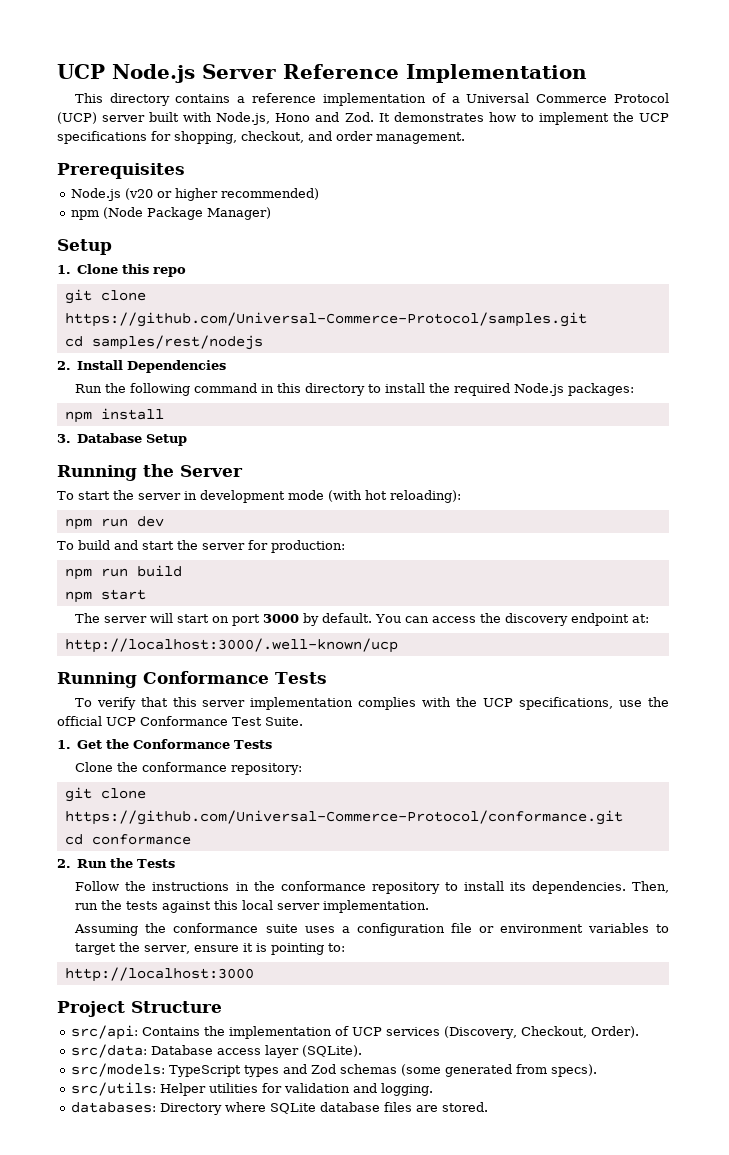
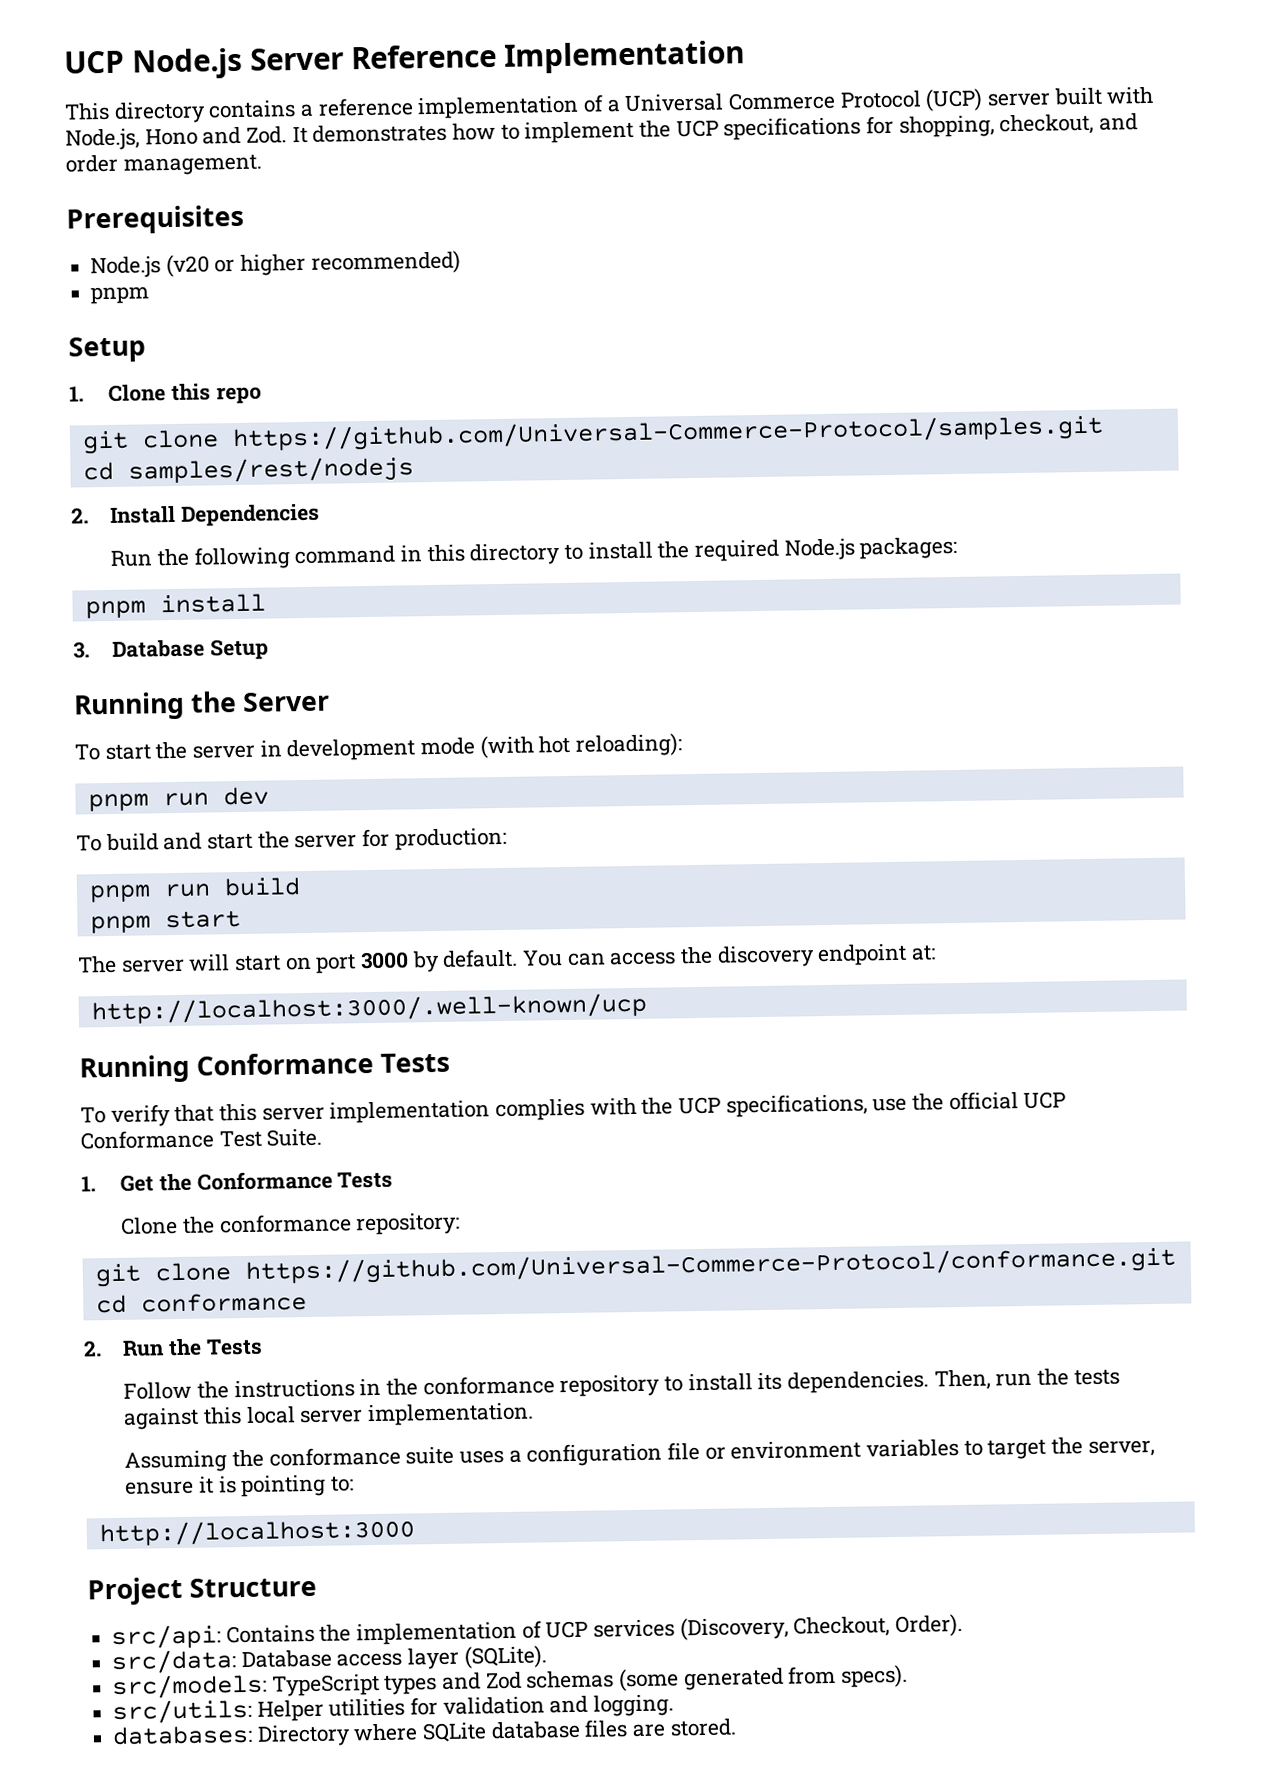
  Node.js (v20 or higher recommended)
- npm (Node Package Manager)
+ pnpm
- npm install
+ pnpm install
- npm run dev
+ pnpm run dev
- npm run build
+ pnpm run build
- npm start
+ pnpm start

